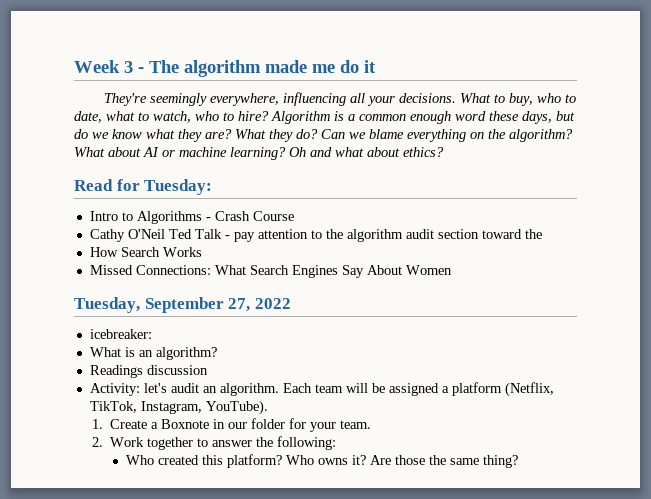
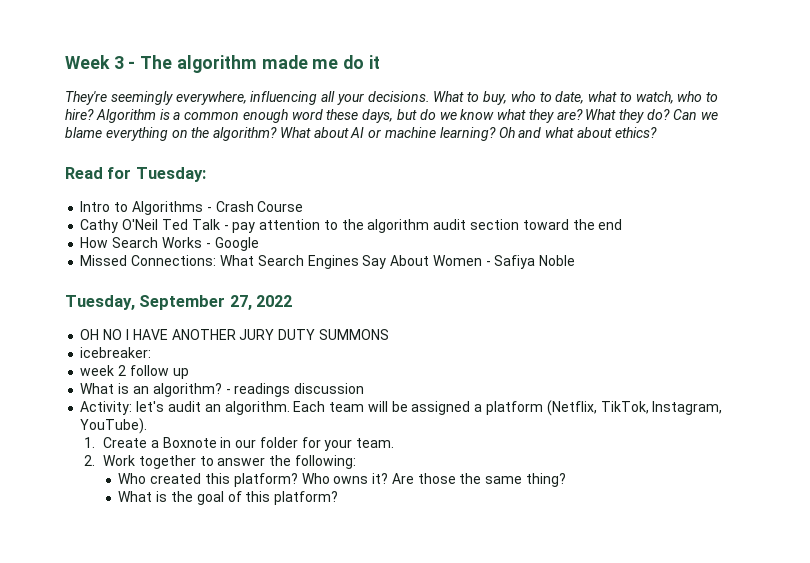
- Cathy O'Neil Ted Talk - pay attention to the algorithm audit section toward the
+ Cathy O'Neil Ted Talk - pay attention to the algorithm audit section toward the end
- How Search Works
+ How Search Works - Google
- Missed Connections: What Search Engines Say About Women
+ Missed Connections: What Search Engines Say About Women - Safiya Noble
+ OH NO I HAVE ANOTHER JURY DUTY SUMMONS
  icebreaker:
+ week 2 follow up
- What is an algorithm?
- Readings discussion
+ What is an algorithm? - readings discussion
+ What is the goal of this platform?

